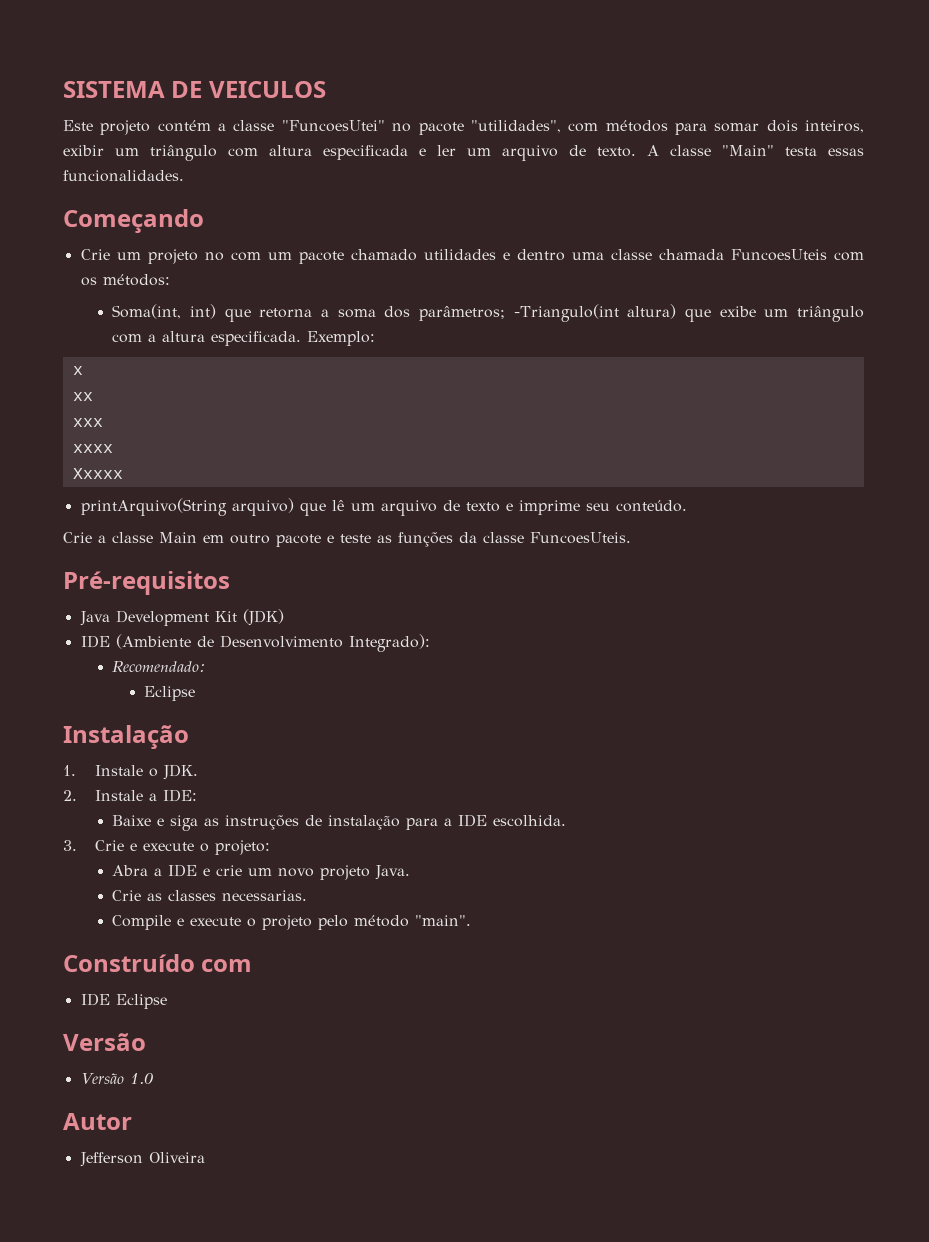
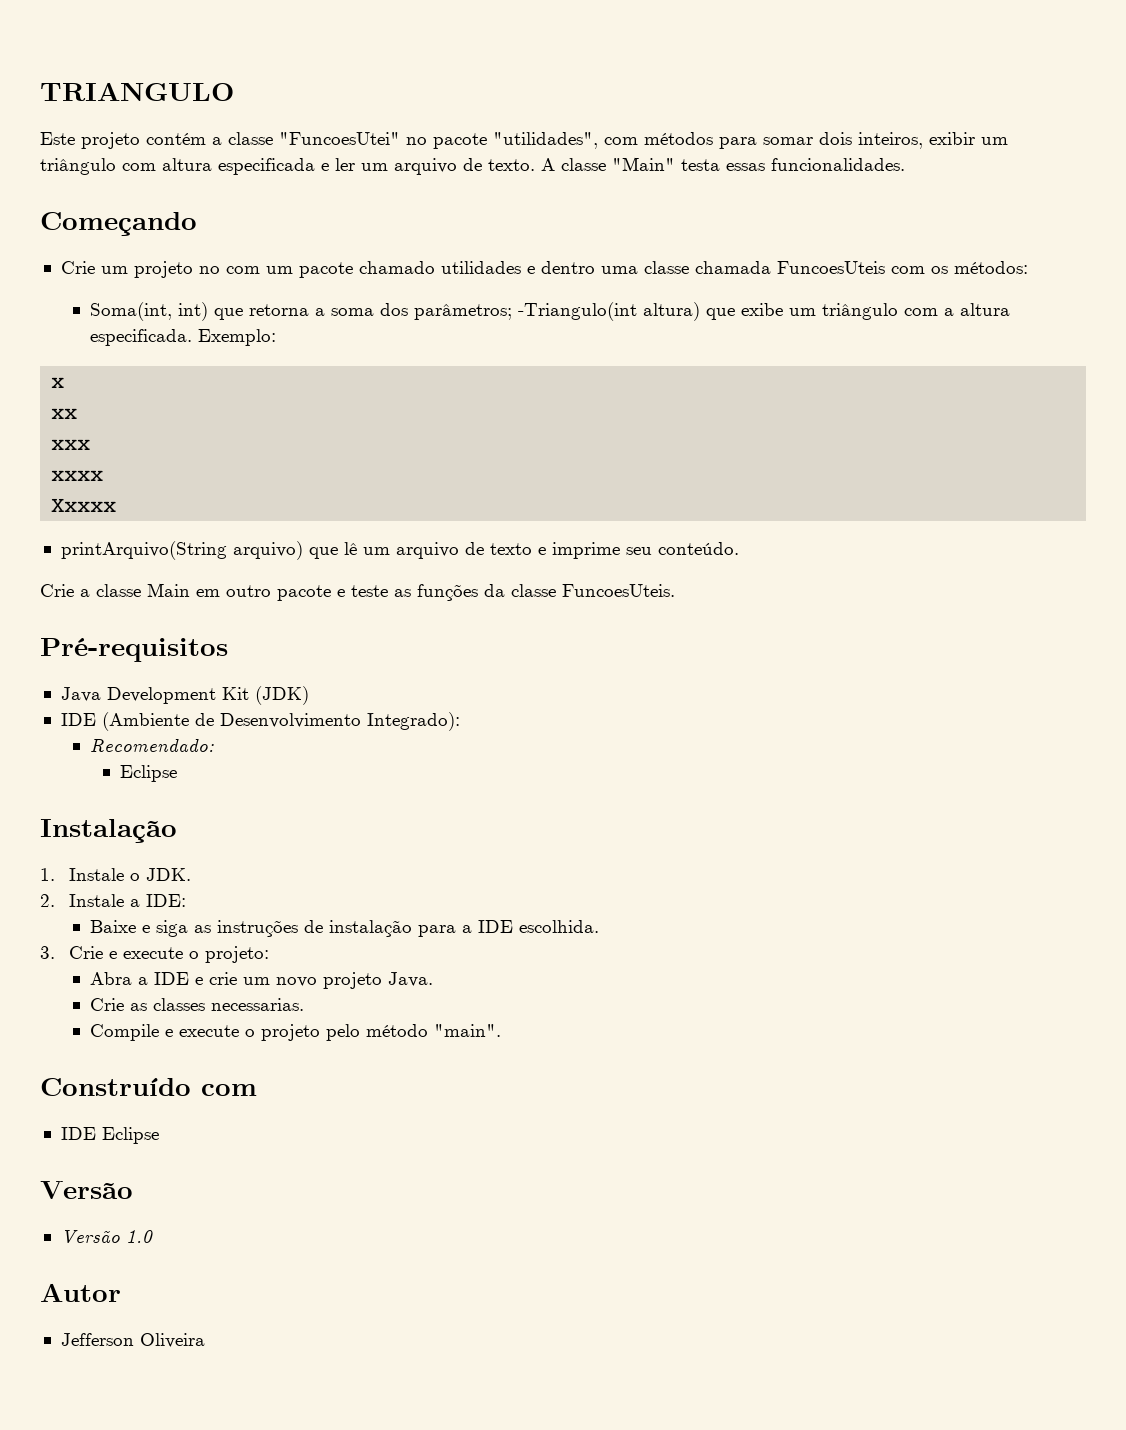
- SISTEMA DE VEICULOS
+ TRIANGULO

